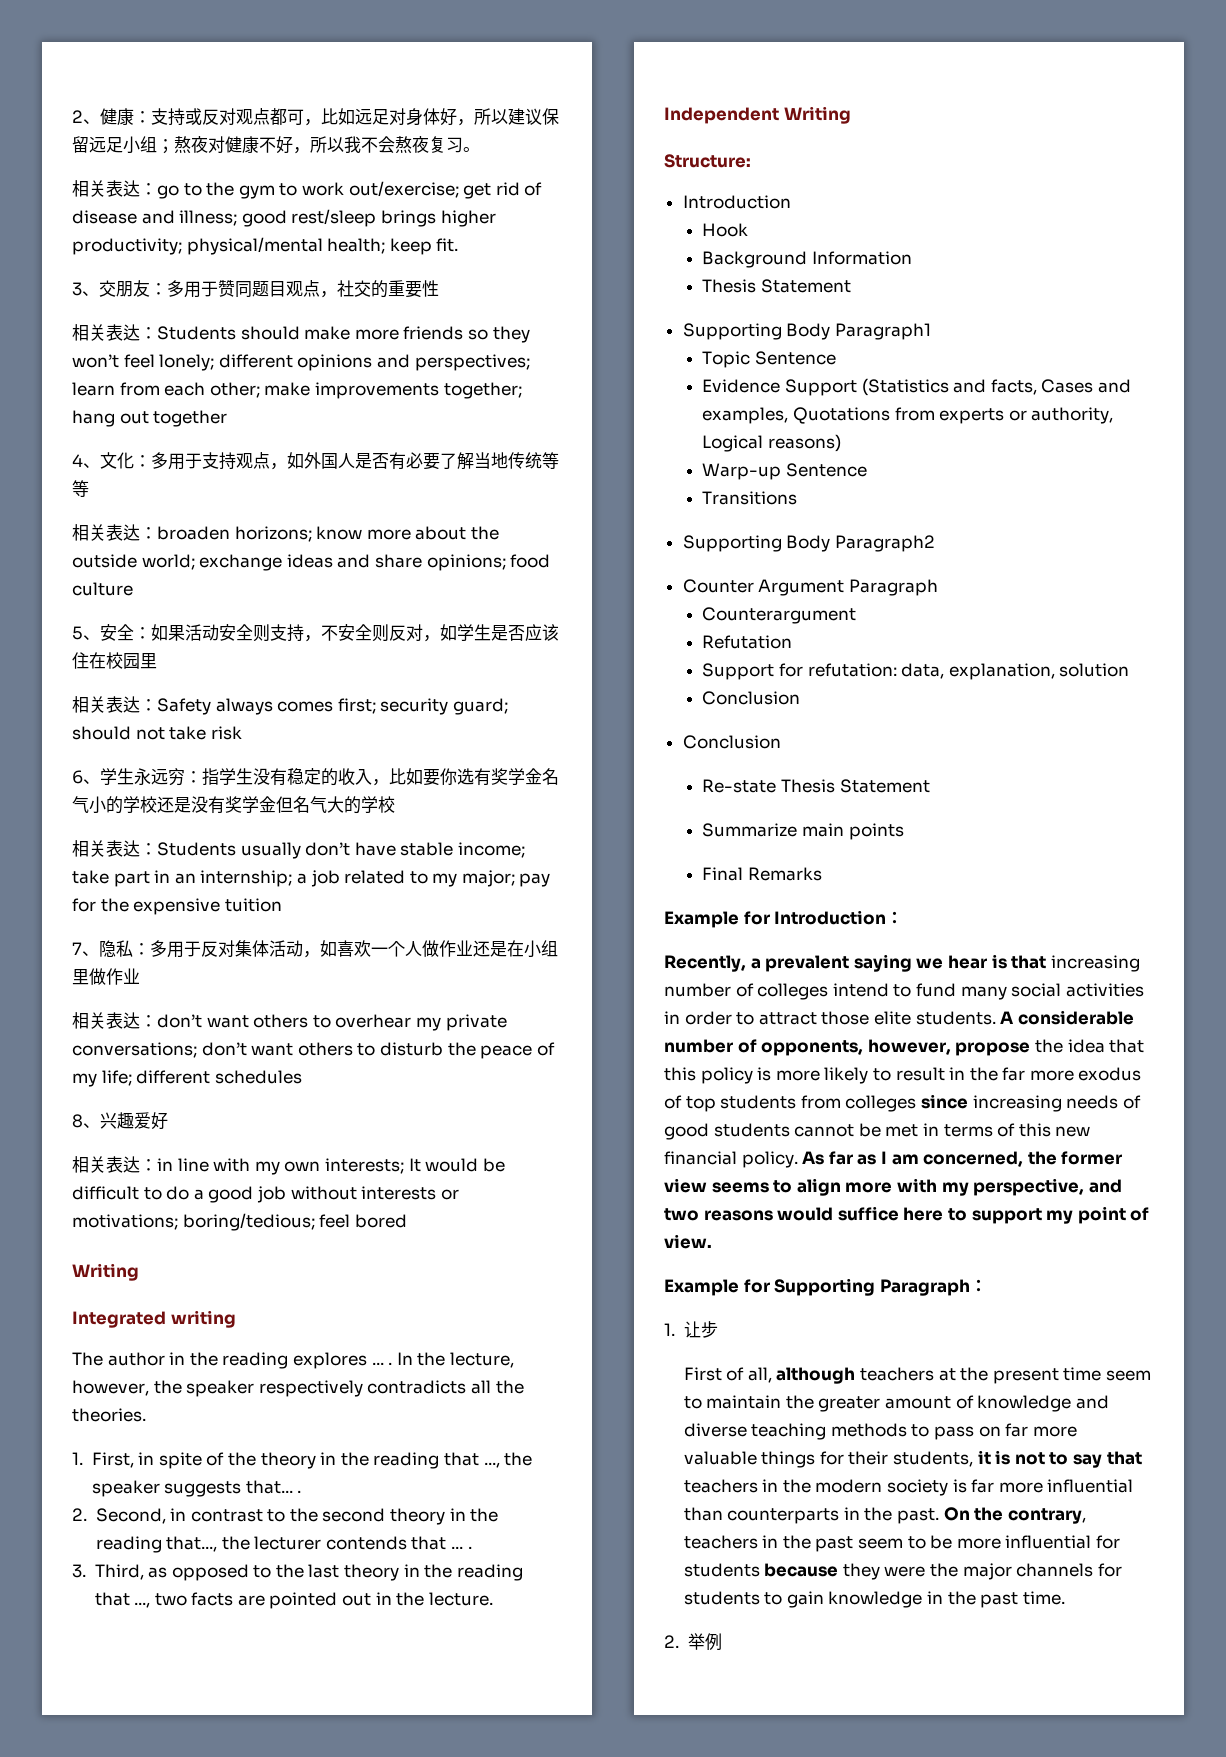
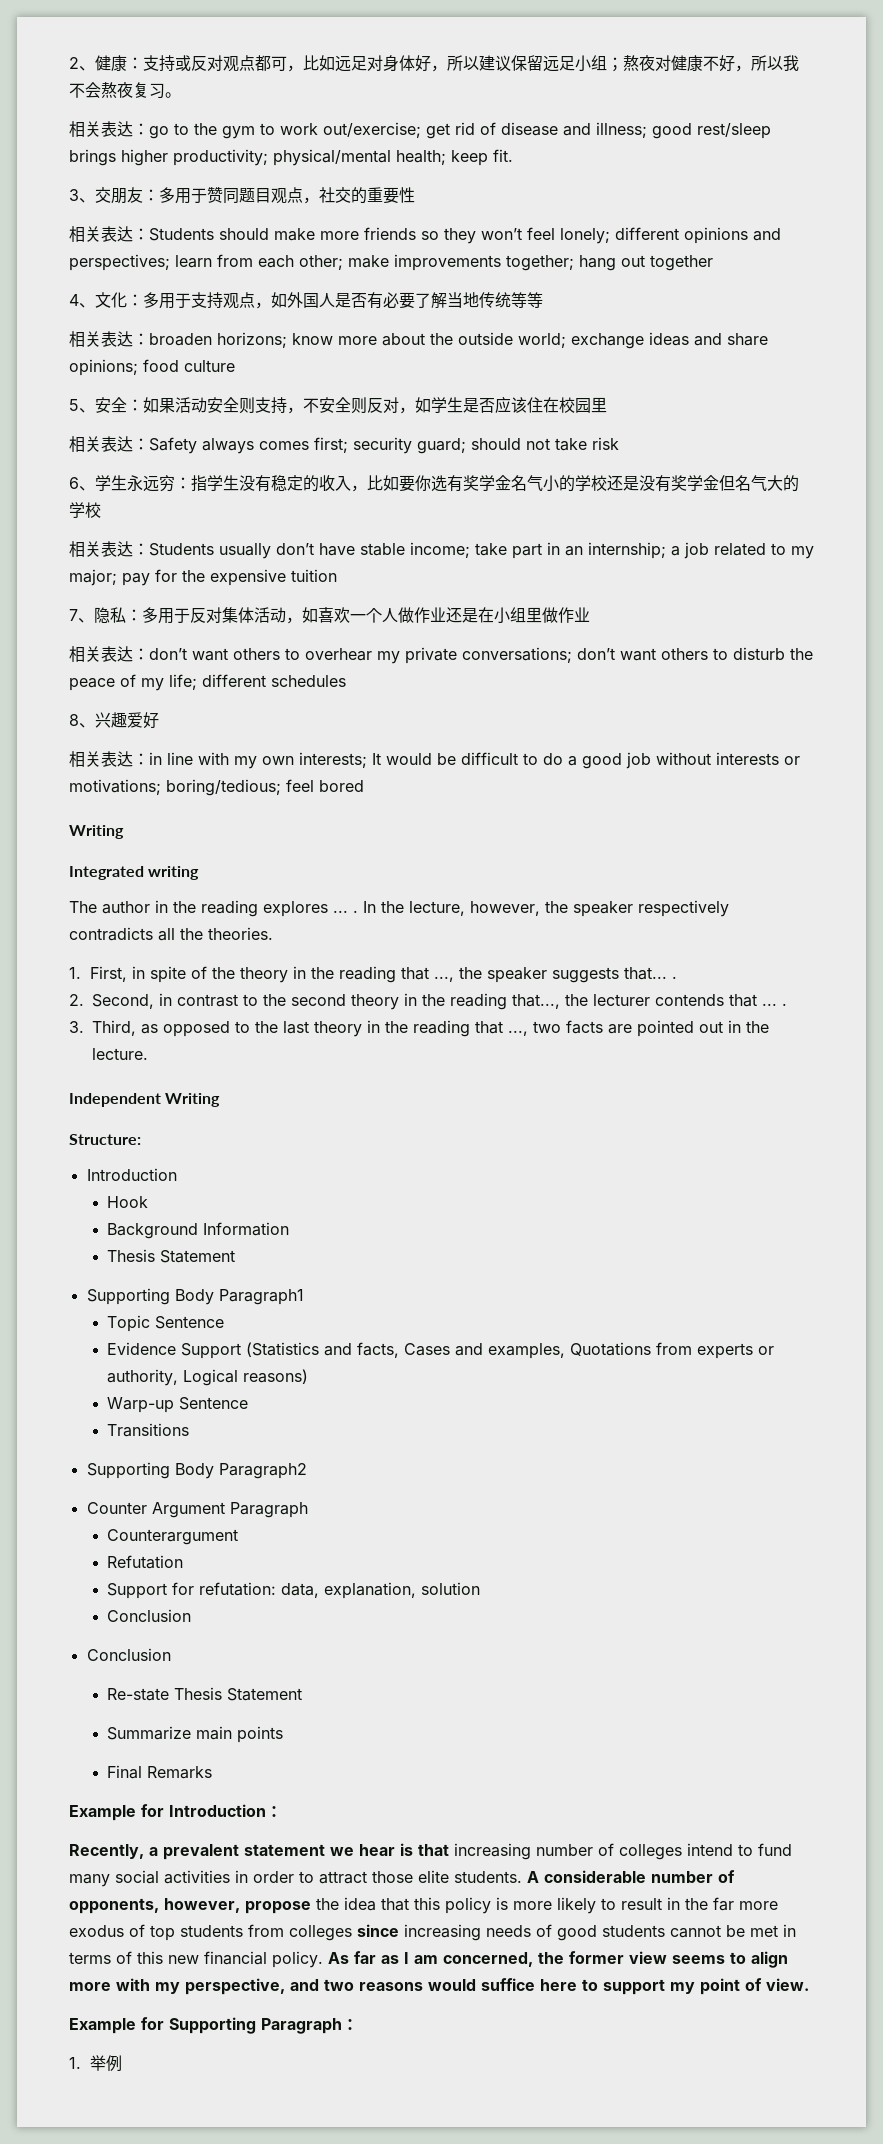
- Recently, a prevalent saying we hear is that increasing number of colleges intend to fund many social activities in order to attract those elite students.
+ Recently, a prevalent statement we hear is that increasing number of colleges intend to fund many social activities in order to attract those elite students.
- 1.让步
- First of all, although teachers at the present time seem to maintain the greater amount of knowledge and diverse teaching methods to pass on far more valuable things for their students, it is not to say that teachers in the modern society is far more influential than counterparts in the past. On the contrary, teachers in the past seem to be more influential for students because they were the major channels for students to gain knowledge in the past time.
- 2.举例
+ 1.举例

